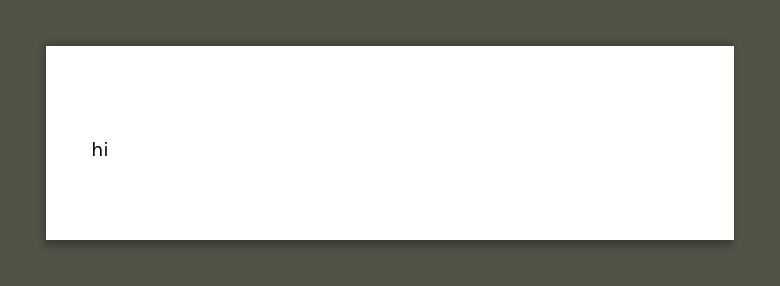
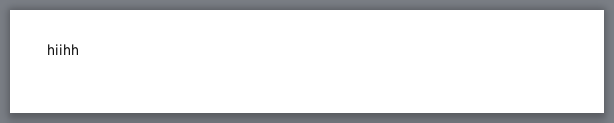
- hi
+ hiihh

